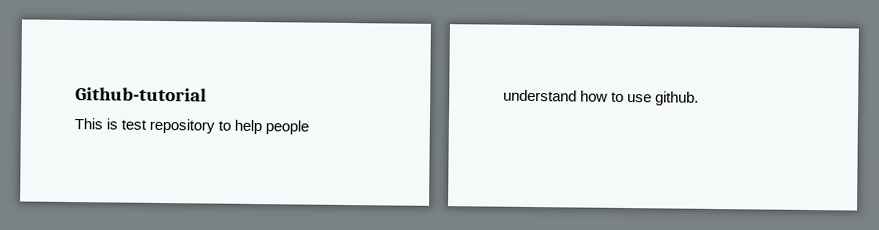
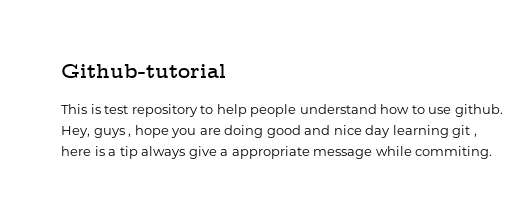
+ Hey, guys , hope you are doing good and nice day learning git , here is a tip always give a appropriate message while commiting.

